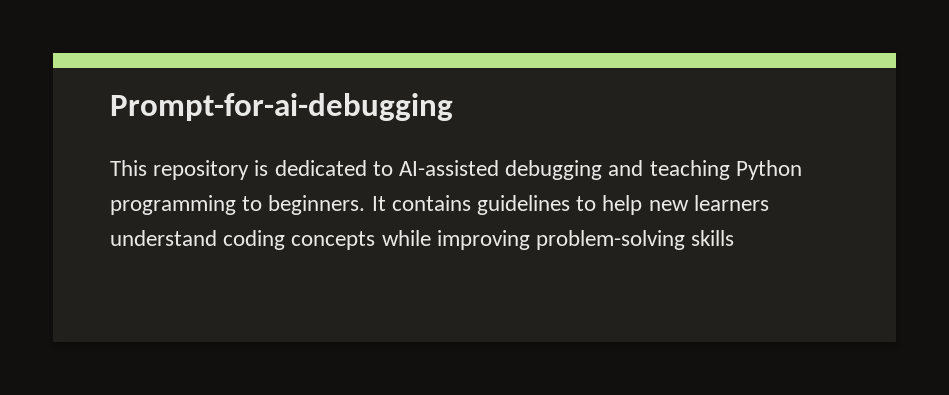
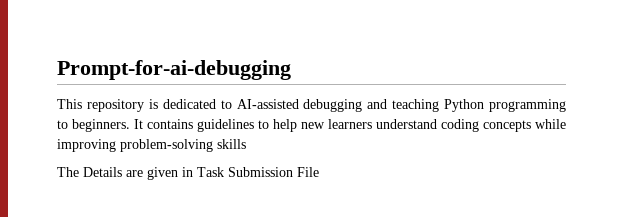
+ The Details are given in Task Submission File

